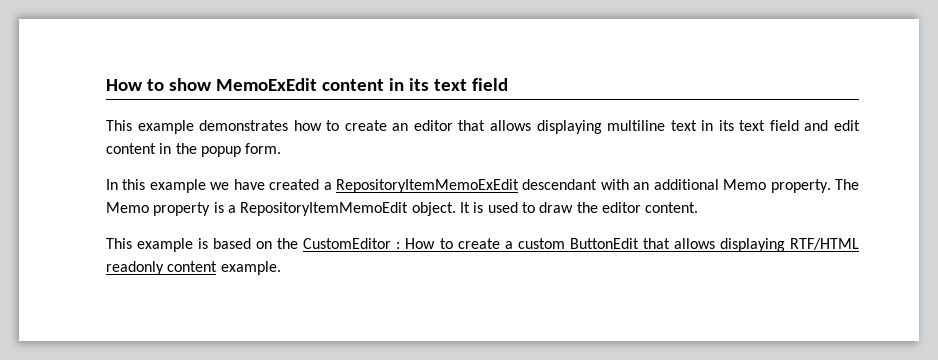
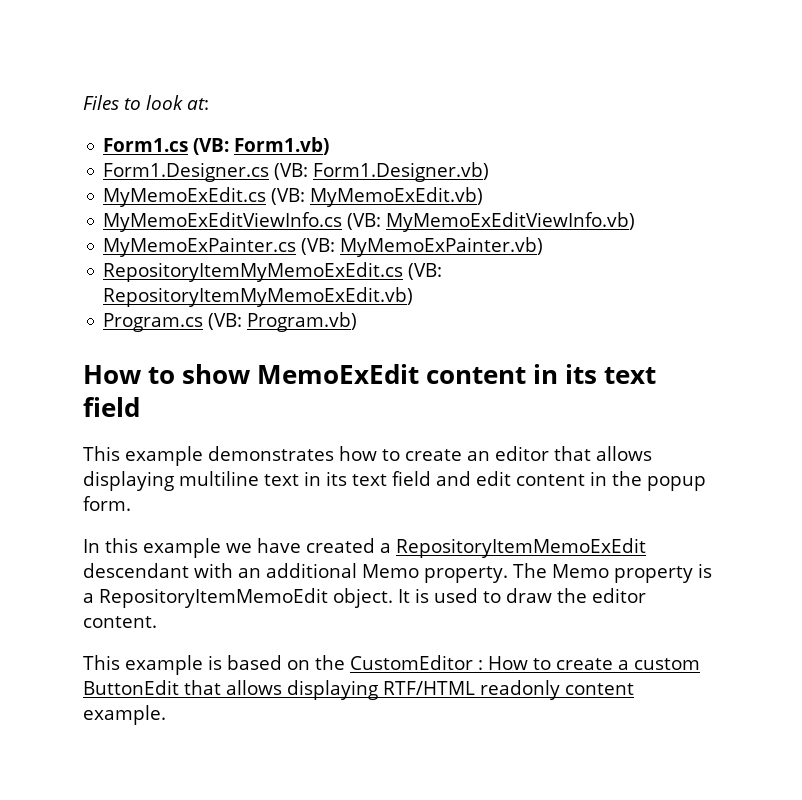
+ Files to look at:
+ Form1.cs (VB: Form1.vb)
+ Form1.Designer.cs (VB: Form1.Designer.vb)
+ MyMemoExEdit.cs (VB: MyMemoExEdit.vb)
+ MyMemoExEditViewInfo.cs (VB: MyMemoExEditViewInfo.vb)
+ MyMemoExPainter.cs (VB: MyMemoExPainter.vb)
+ RepositoryItemMyMemoExEdit.cs (VB: RepositoryItemMyMemoExEdit.vb)
+ Program.cs (VB: Program.vb)

